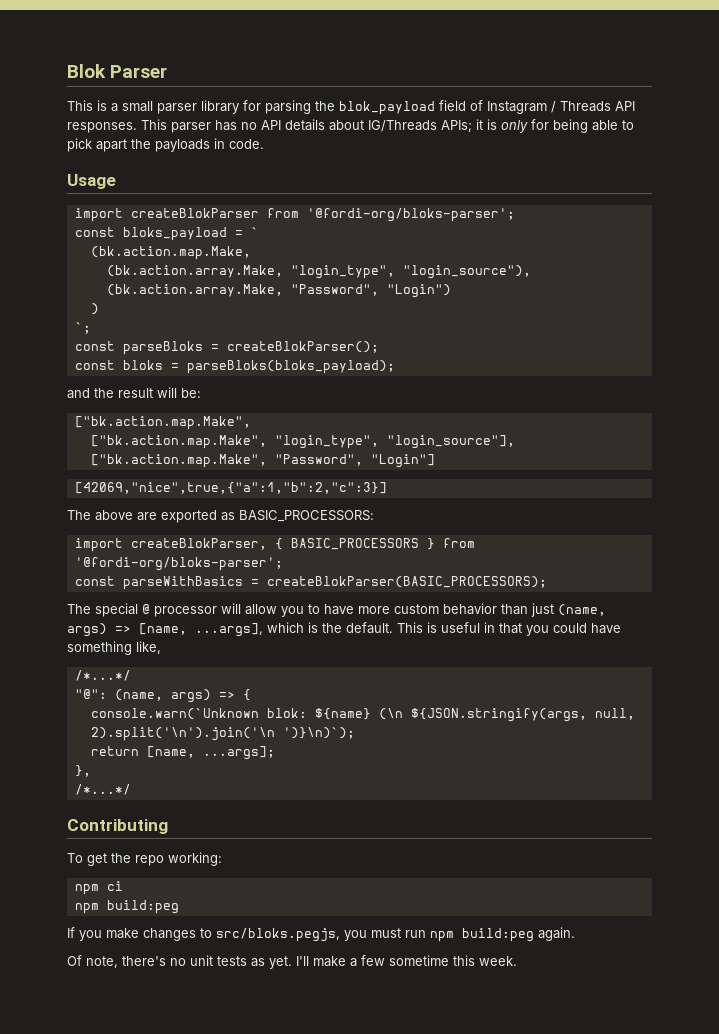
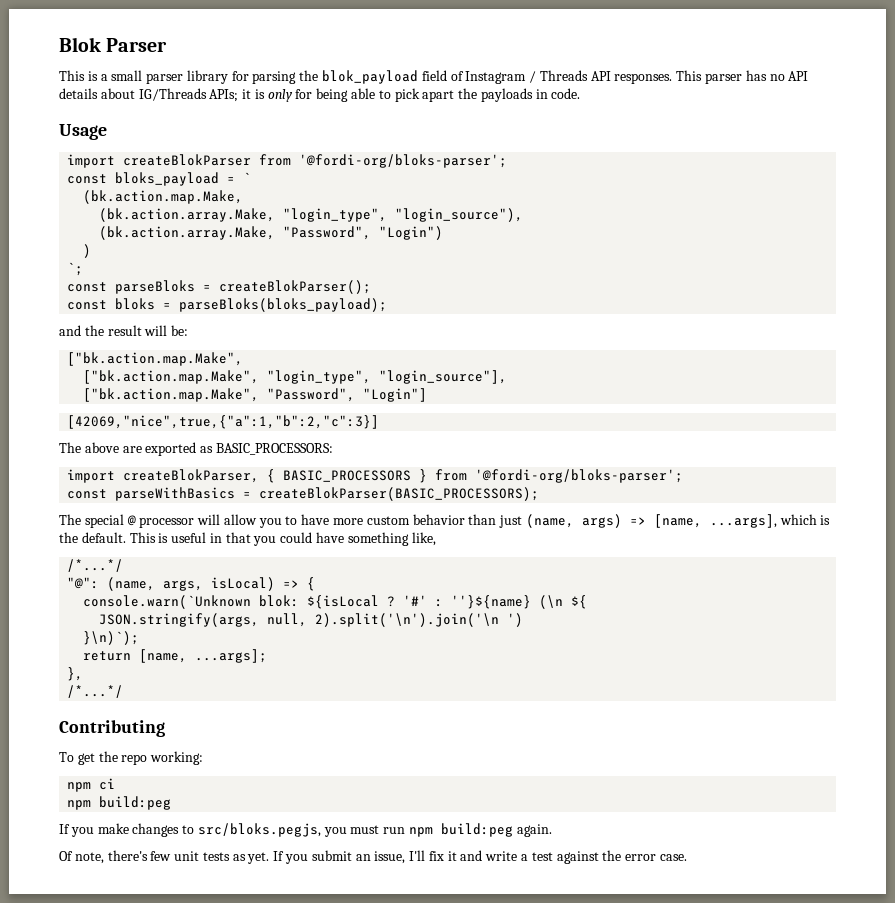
- "@": (name, args) => {
+ "@": (name, args, isLocal) => {
- console.warn(`Unknown blok: ${name} (\n ${JSON.stringify(args, null, 2).split('\n').join('\n ')}\n)`);
+ console.warn(`Unknown blok: ${isLocal ? '#' : ''}${name} (\n ${
+ JSON.stringify(args, null, 2).split('\n').join('\n ')
+ }\n)`);
- Of note, there's no unit tests as yet.
+ Of note, there's few unit tests as yet.
- I'll make a few sometime this week.
+ If you submit an issue, I'll fix it and write a test against the error case.

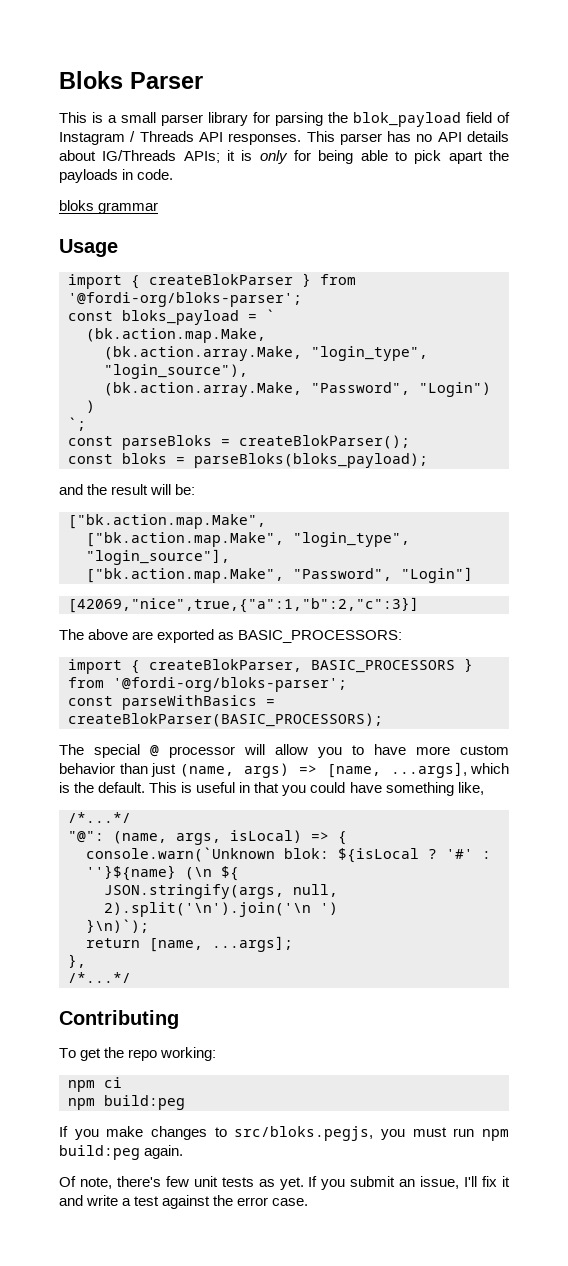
- Blok Parser
+ Bloks Parser
+ bloks grammar
- import createBlokParser from '@fordi-org/bloks-parser';
+ import { createBlokParser } from '@fordi-org/bloks-parser';
- import createBlokParser, { BASIC_PROCESSORS } from '@fordi-org/bloks-parser';
+ import { createBlokParser, BASIC_PROCESSORS } from '@fordi-org/bloks-parser';

